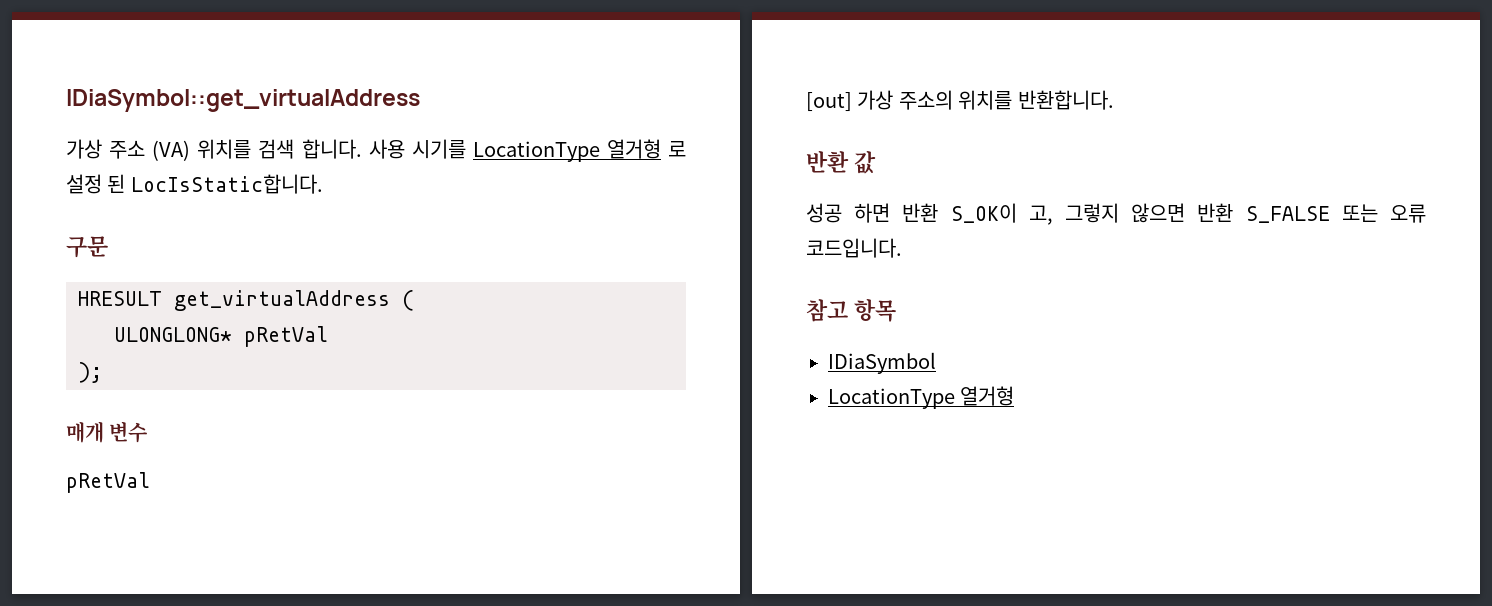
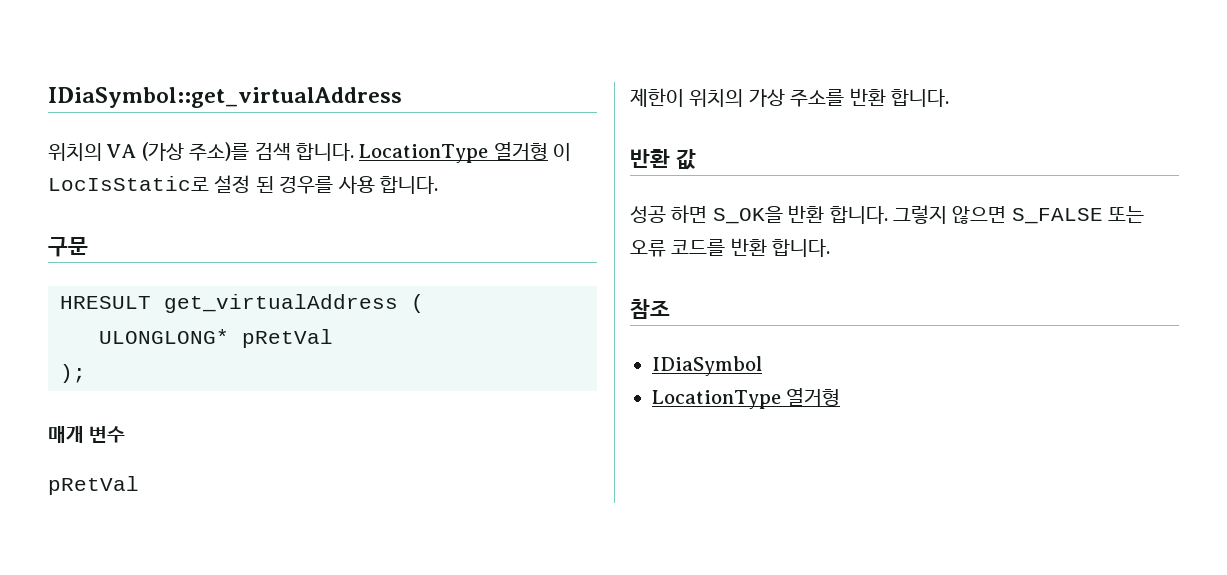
- 가상 주소 (VA) 위치를 검색 합니다. 사용 시기를 LocationType 열거형 로 설정 된 LocIsStatic합니다.
+ 위치의 VA (가상 주소)를 검색 합니다. LocationType 열거형 이 LocIsStatic로 설정 된 경우를 사용 합니다.
- [out] 가상 주소의 위치를 반환합니다.
+ 제한이 위치의 가상 주소를 반환 합니다.
- 성공 하면 반환 S_OK이 고, 그렇지 않으면 반환 S_FALSE 또는 오류 코드입니다.
- 참고 항목
+ 성공 하면 S_OK을 반환 합니다. 그렇지 않으면 S_FALSE 또는 오류 코드를 반환 합니다.
+ 참조

